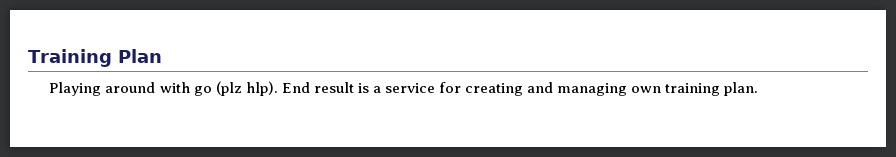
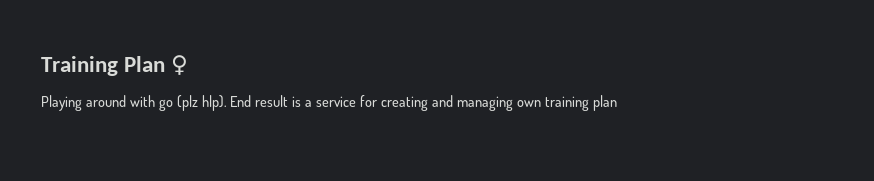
- Training Plan
+ Training Plan ♀
- End result is a service for creating and managing own training plan.
+ End result is a service for creating and managing own training plan

